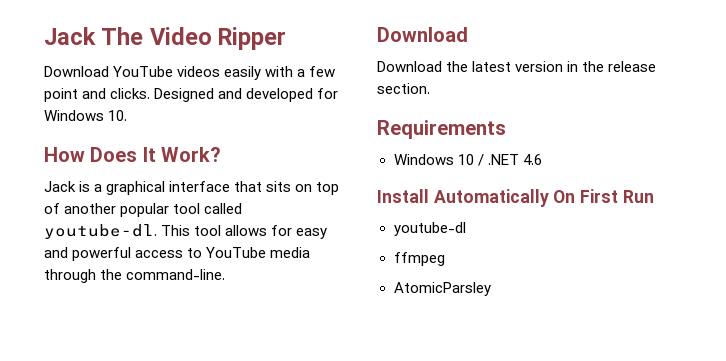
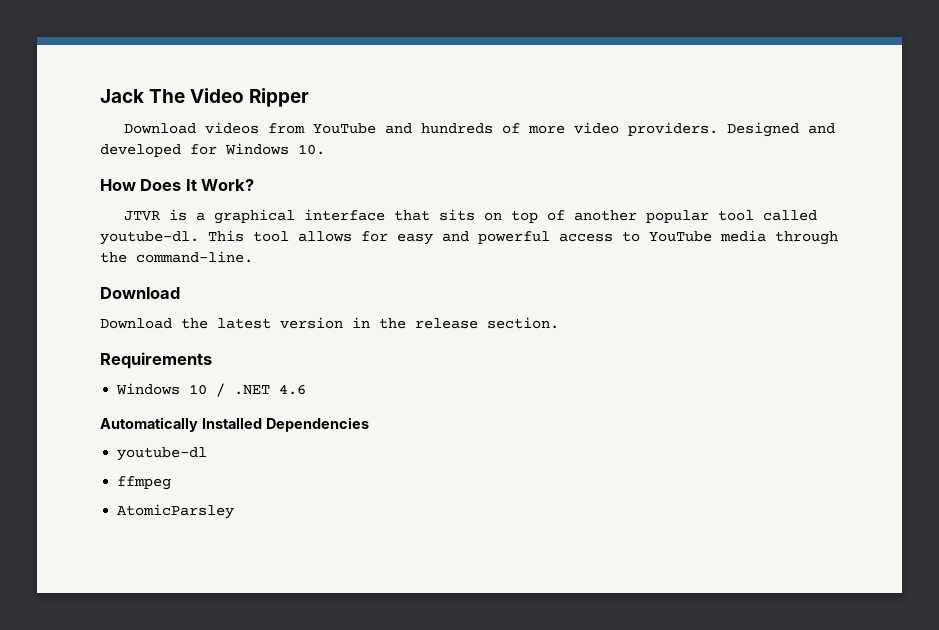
- Download YouTube videos easily with a few point and clicks.
+ Download videos from YouTube and hundreds of more video providers.
- Jack is a graphical interface that sits on top of another popular tool called youtube-dl.
+ JTVR is a graphical interface that sits on top of another popular tool called youtube-dl.
- Install Automatically On First Run
+ Automatically Installed Dependencies

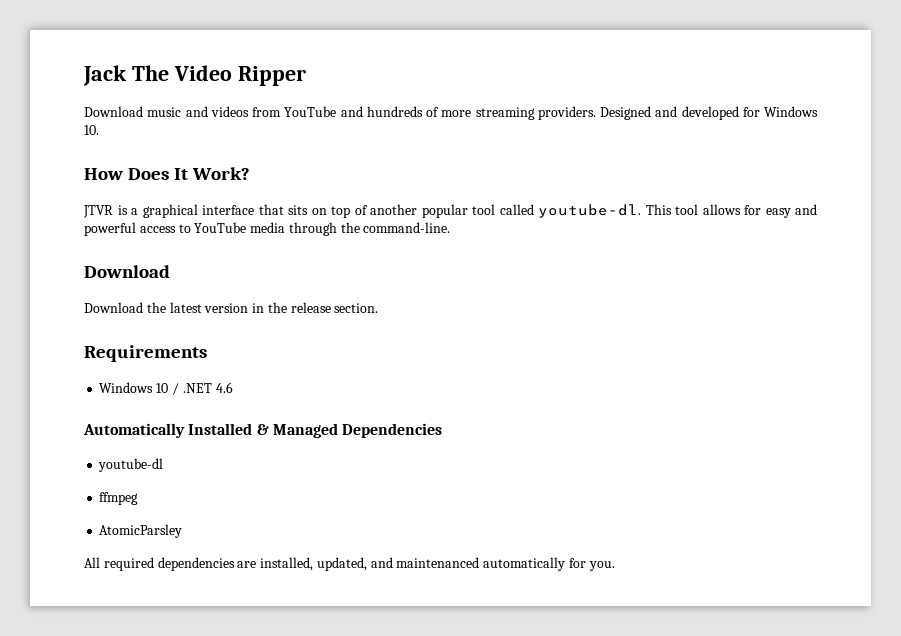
- Download videos from YouTube and hundreds of more video providers.
+ Download music and videos from YouTube and hundreds of more streaming providers.
- Automatically Installed Dependencies
+ Automatically Installed & Managed Dependencies
+ All required dependencies are installed, updated, and maintenanced automatically for you.

